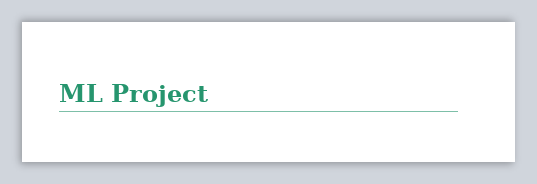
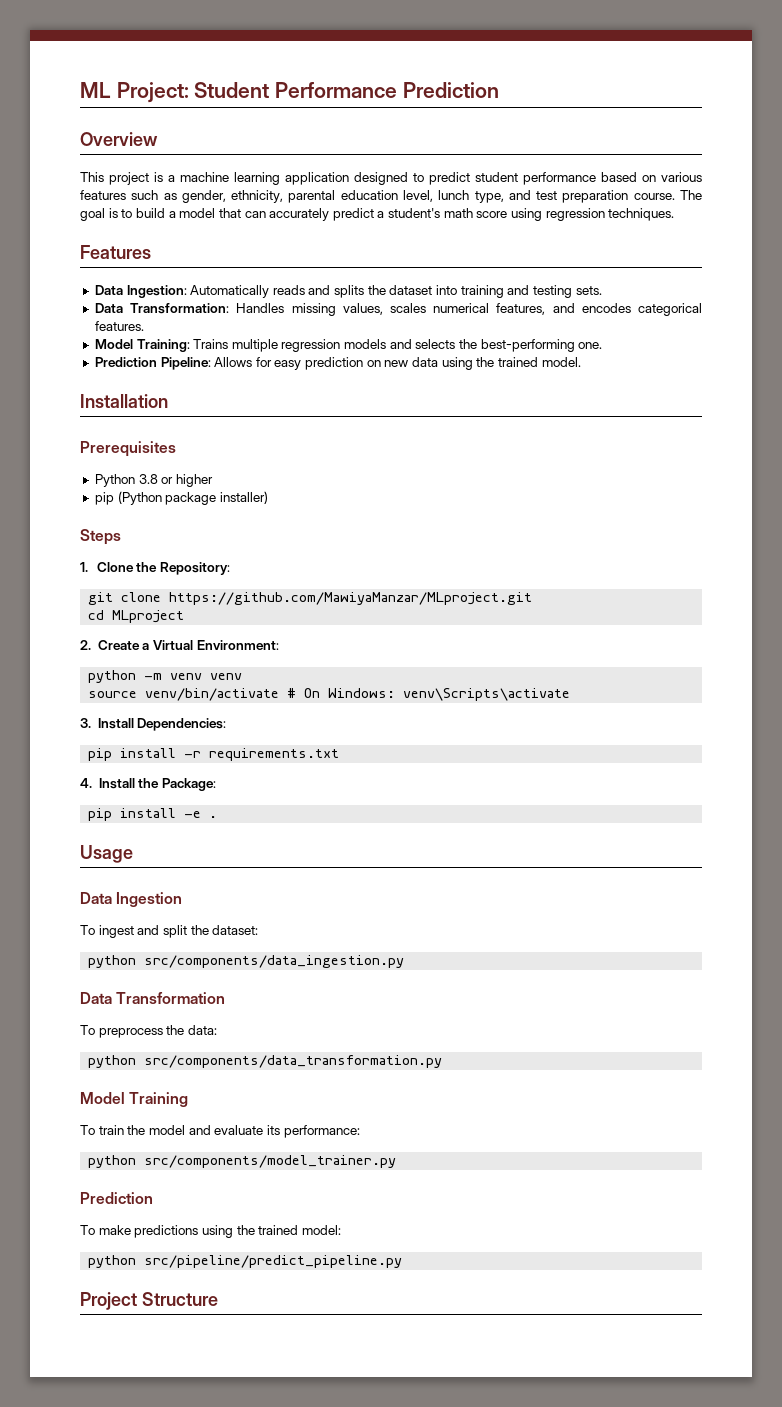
- ML Project
+ ML Project: Student Performance Prediction
+ Overview
+ This project is a machine learning application designed to predict student performance based on various features such as gender, ethnicity, parental education level, lunch type, and test preparation course. The goal is to build a model that can accurately predict a student's math score using regression techniques.
+ Features
+ Data Ingestion: Automatically reads and splits the dataset into training and testing sets.
+ Data Transformation: Handles missing values, scales numerical features, and encodes categorical features.
+ Model Training: Trains multiple regression models and selects the best-performing one.
+ Prediction Pipeline: Allows for easy prediction on new data using the trained model.
+ Installation
+ Prerequisites
+ Python 3.8 or higher
+ pip (Python package installer)
+ Steps
+ 1. Clone the Repository:
+ git clone https://github.com/MawiyaManzar/MLproject.git
+ cd MLproject
+ 2. Create a Virtual Environment:
+ python -m venv venv
+ source venv/bin/activate # On Windows: venv\Scripts\activate
+ 3. Install Dependencies:
+ pip install -r requirements.txt
+ 4. Install the Package:
+ pip install -e .
+ Usage
+ Data Ingestion
+ To ingest and split the dataset:
+ python src/components/data_ingestion.py
+ Data Transformation
+ To preprocess the data:
+ python src/components/data_transformation.py
+ Model Training
+ To train the model and evaluate its performance:
+ python src/components/model_trainer.py
+ Prediction
+ To make predictions using the trained model:
+ python src/pipeline/predict_pipeline.py
+ Project Structure

